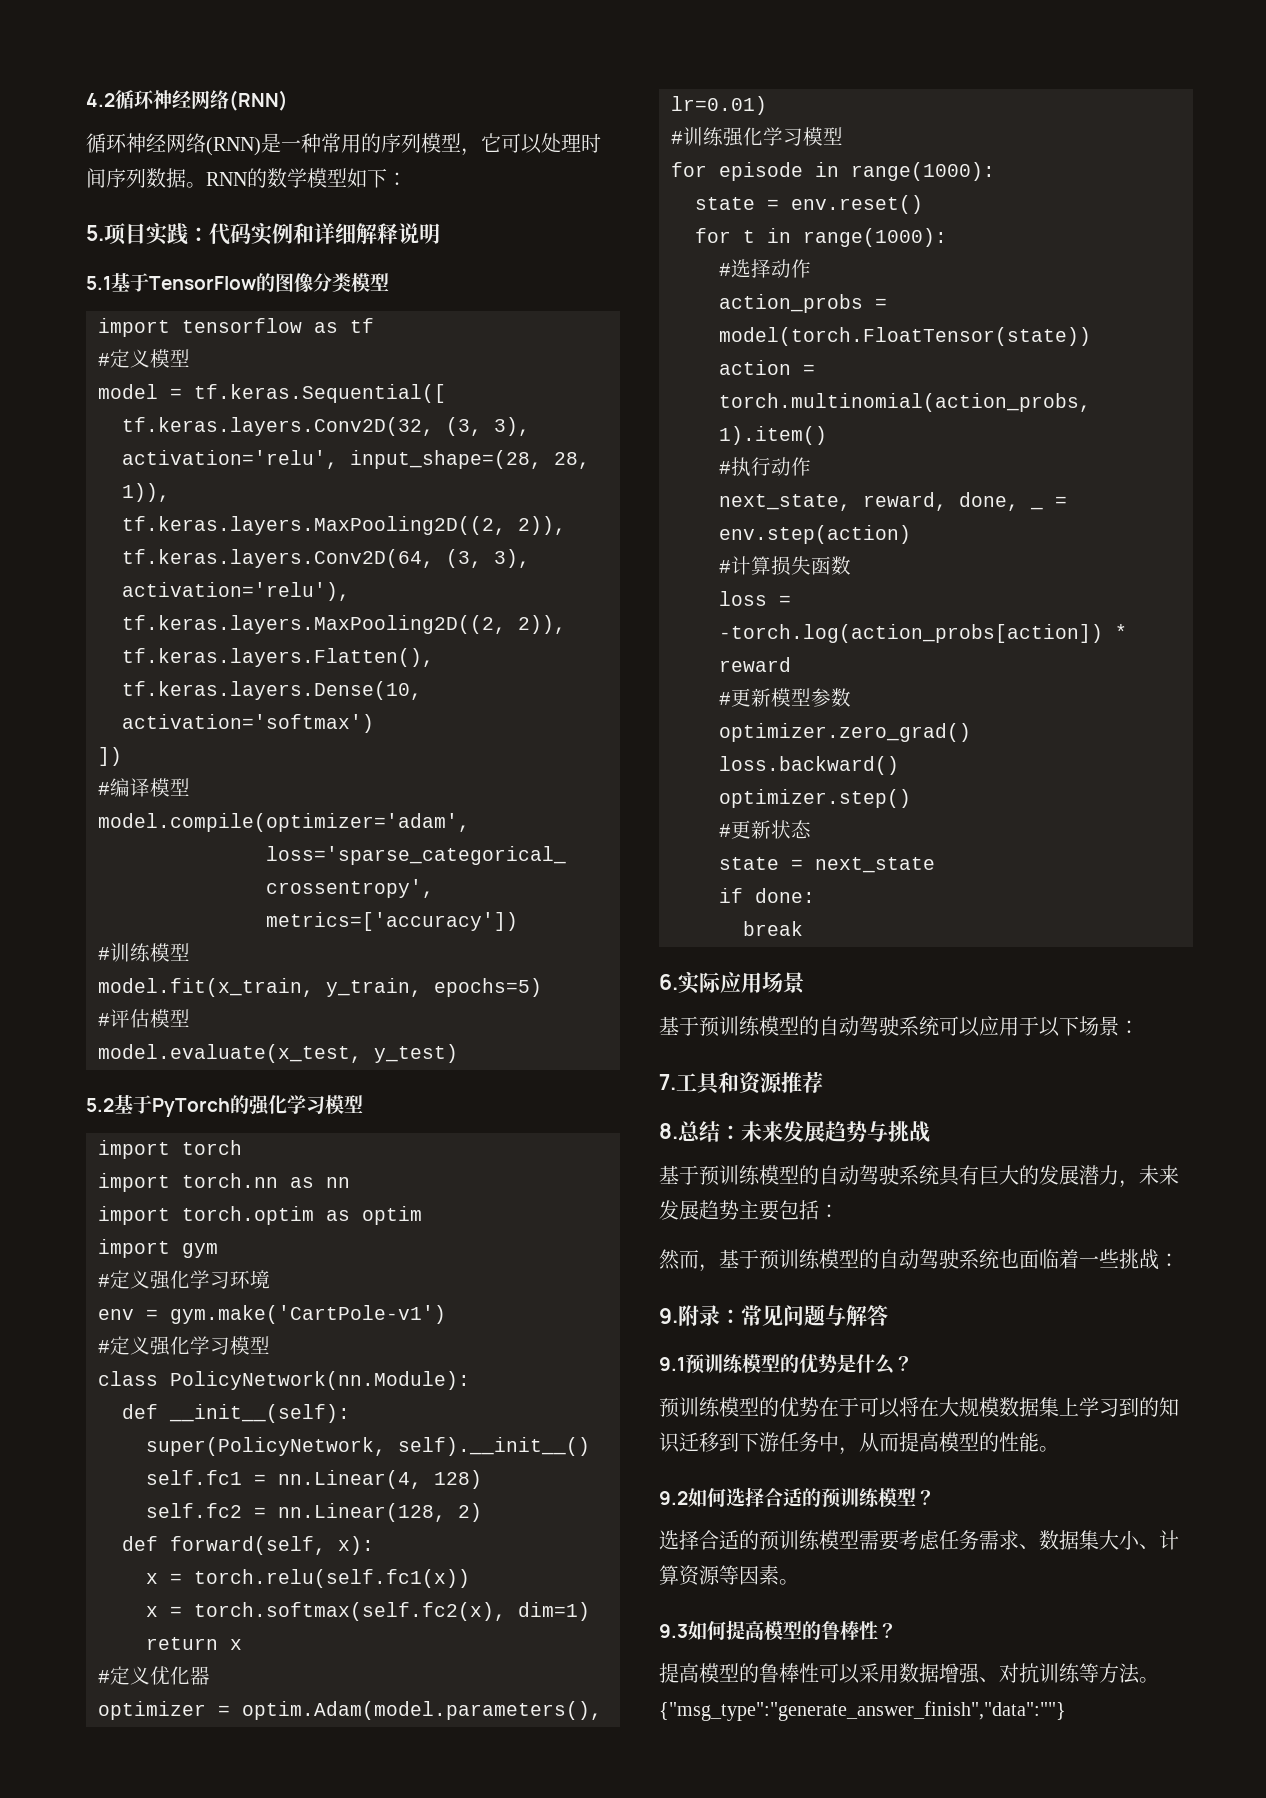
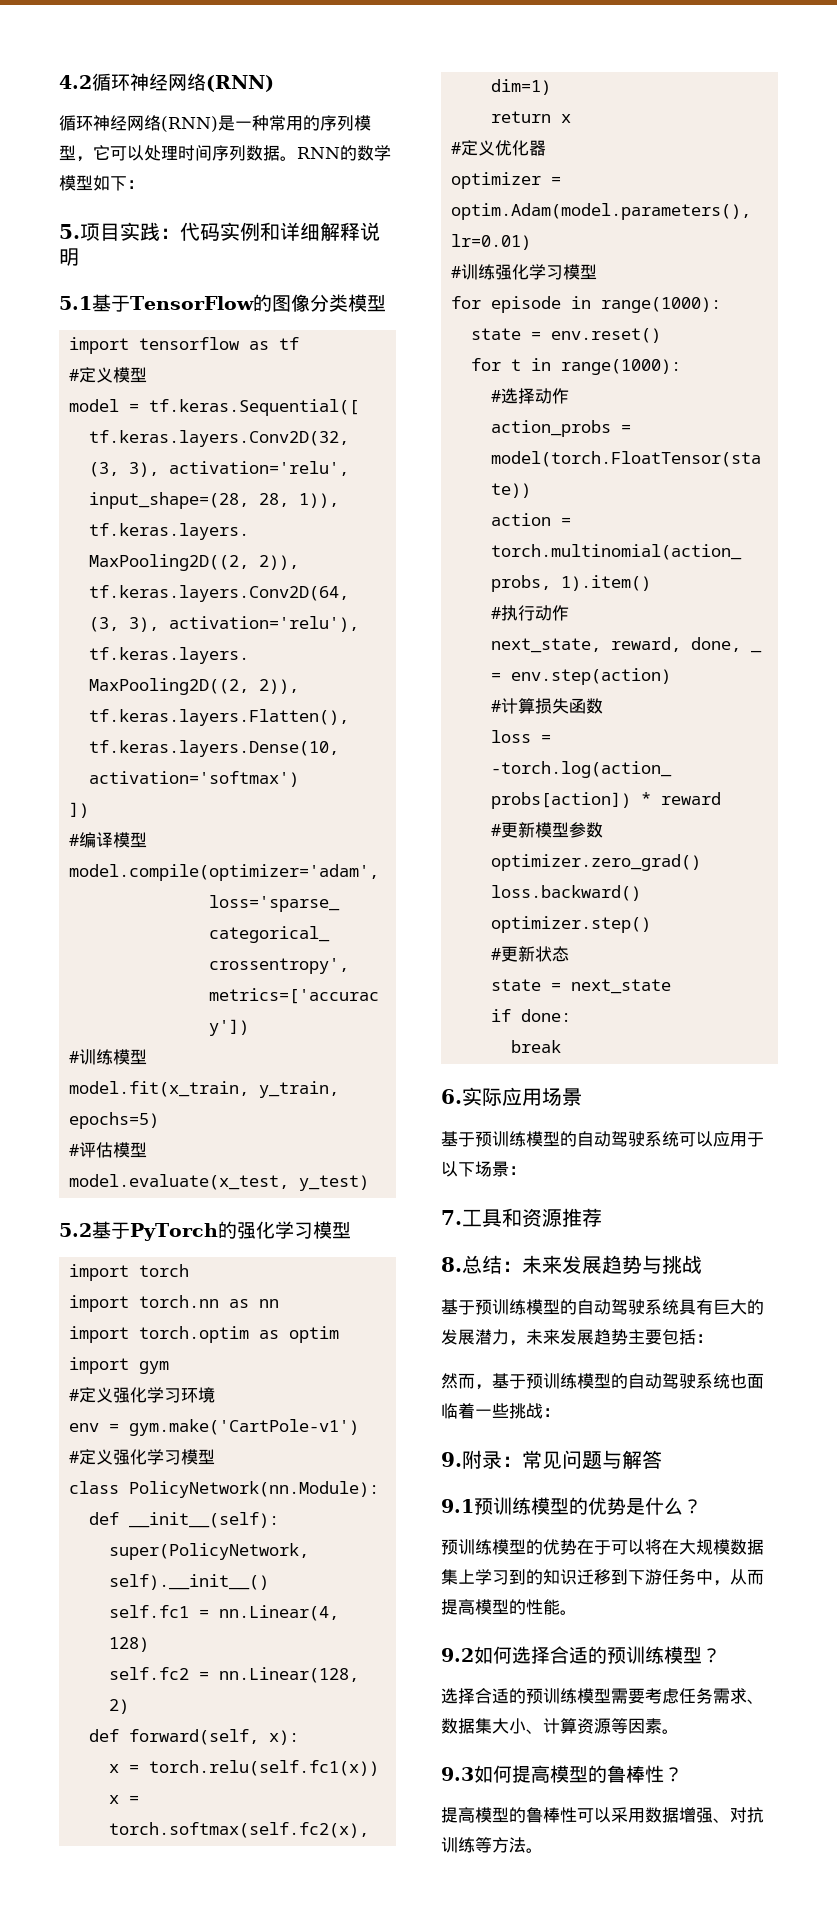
- {"msg_type":"generate_answer_finish","data":""}

